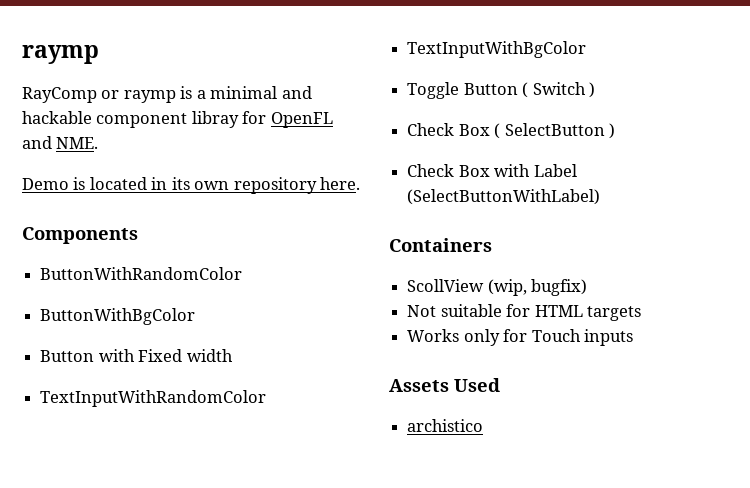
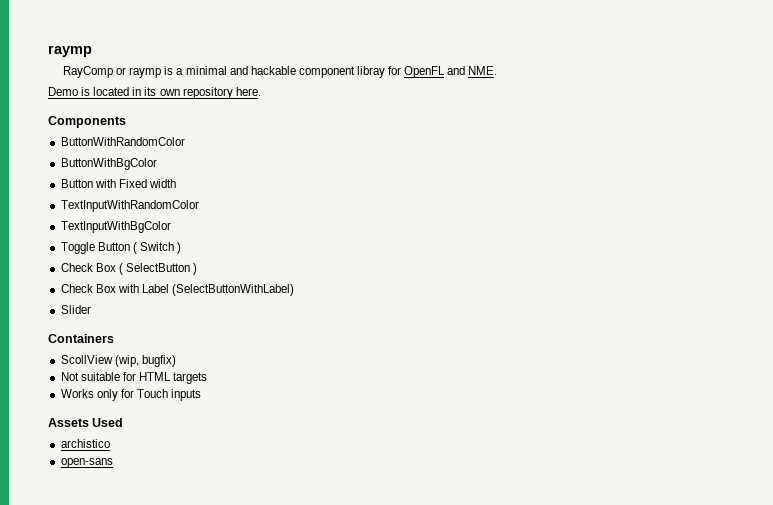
+ Slider
+ open-sans

